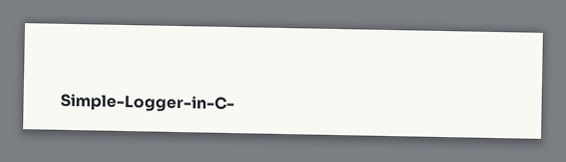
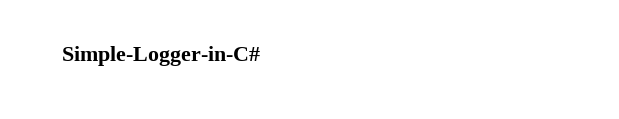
- Simple-Logger-in-C-
+ Simple-Logger-in-C#

